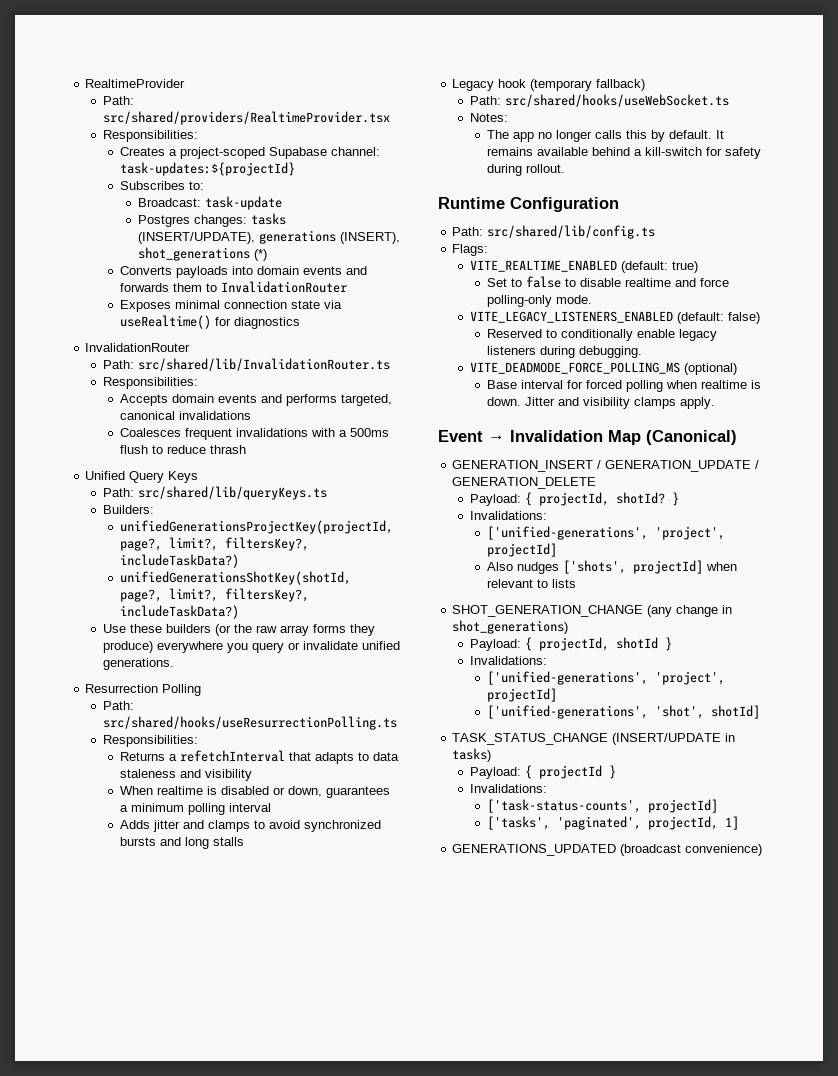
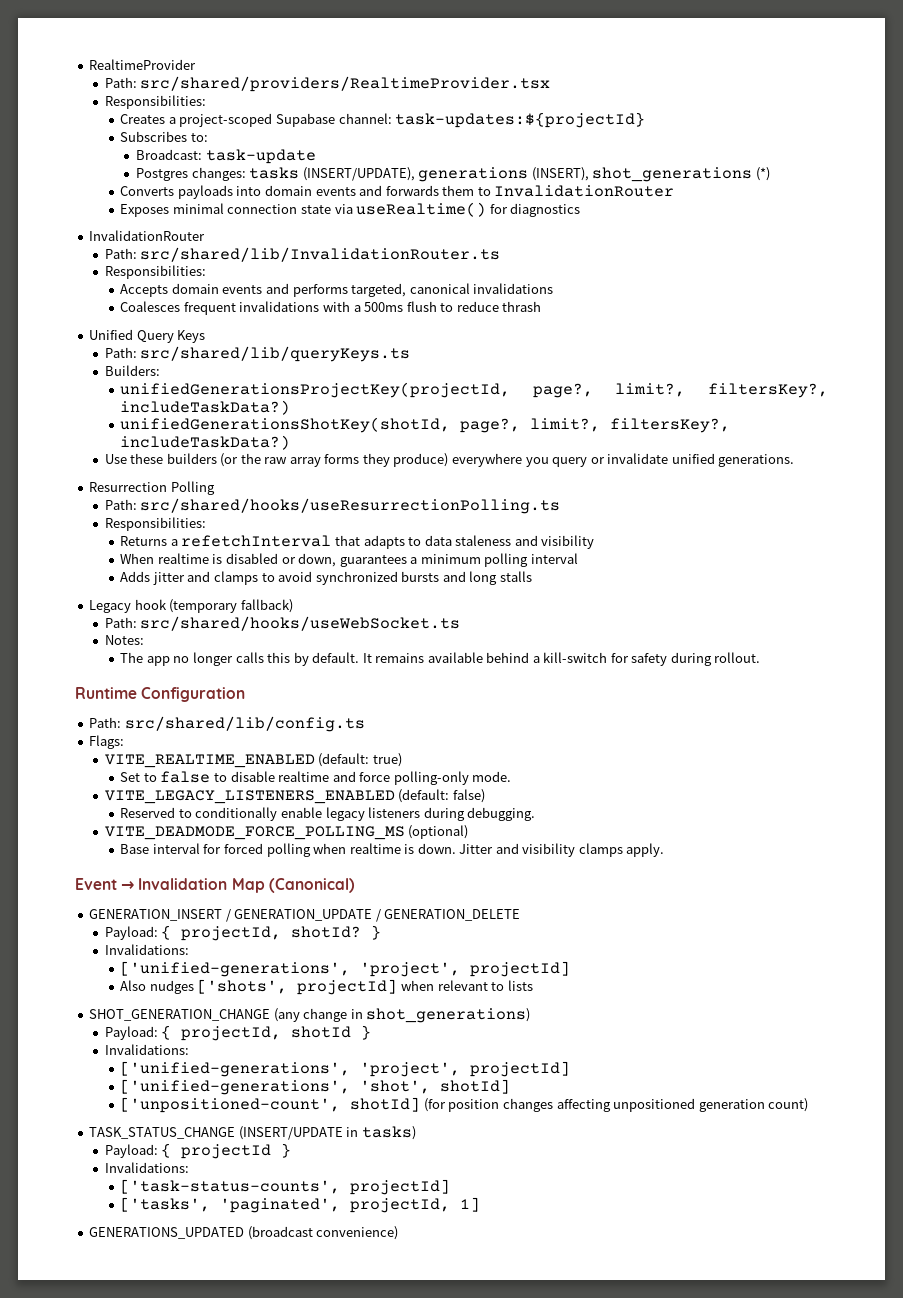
+ ['unpositioned-count', shotId] (for position changes affecting unpositioned generation count)

